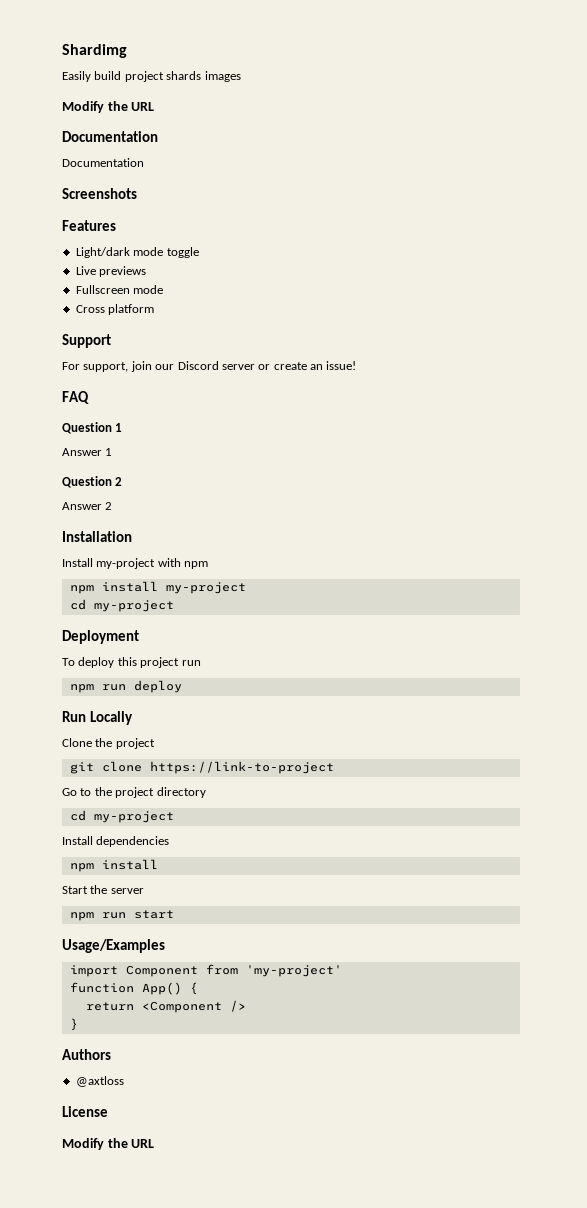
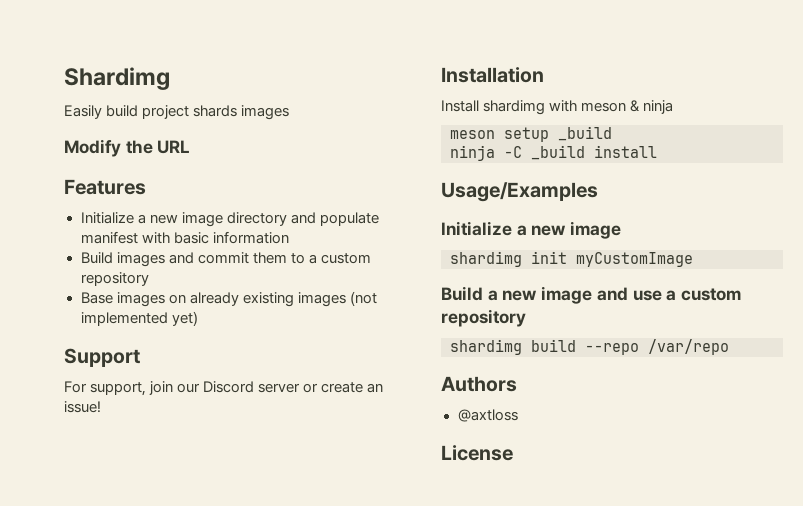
  Easily build project shards images
  Modify the URL
- Documentation
- Documentation
- Screenshots
  Features
- Light/dark mode toggle
- Live previews
- Fullscreen mode
- Cross platform
+ Initialize a new image directory and populate manifest with basic information
+ Build images and commit them to a custom repository
+ Base images on already existing images (not implemented yet)
- FAQ
- Question 1
- Answer 1
- Question 2
- Answer 2
  Installation
- Install my-project with npm
- npm install my-project
- cd my-project
- Deployment
- To deploy this project run
- npm run deploy
- Run Locally
- Clone the project
- git clone https://link-to-project
- Go to the project directory
- cd my-project
- Install dependencies
- npm install
- Start the server
- npm run start
+ Install shardimg with meson & ninja
+ meson setup _build
+ ninja -C _build install
  Usage/Examples
- import Component from 'my-project'
- function App() {
- return <Component />
- }
+ Initialize a new image
+ shardimg init myCustomImage
+ Build a new image and use a custom repository
+ shardimg build --repo /var/repo
  License
- Modify the URL

